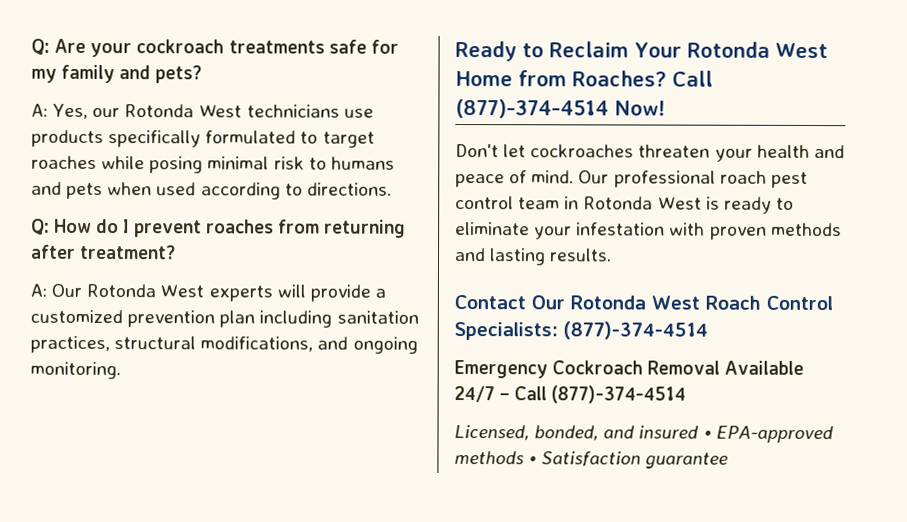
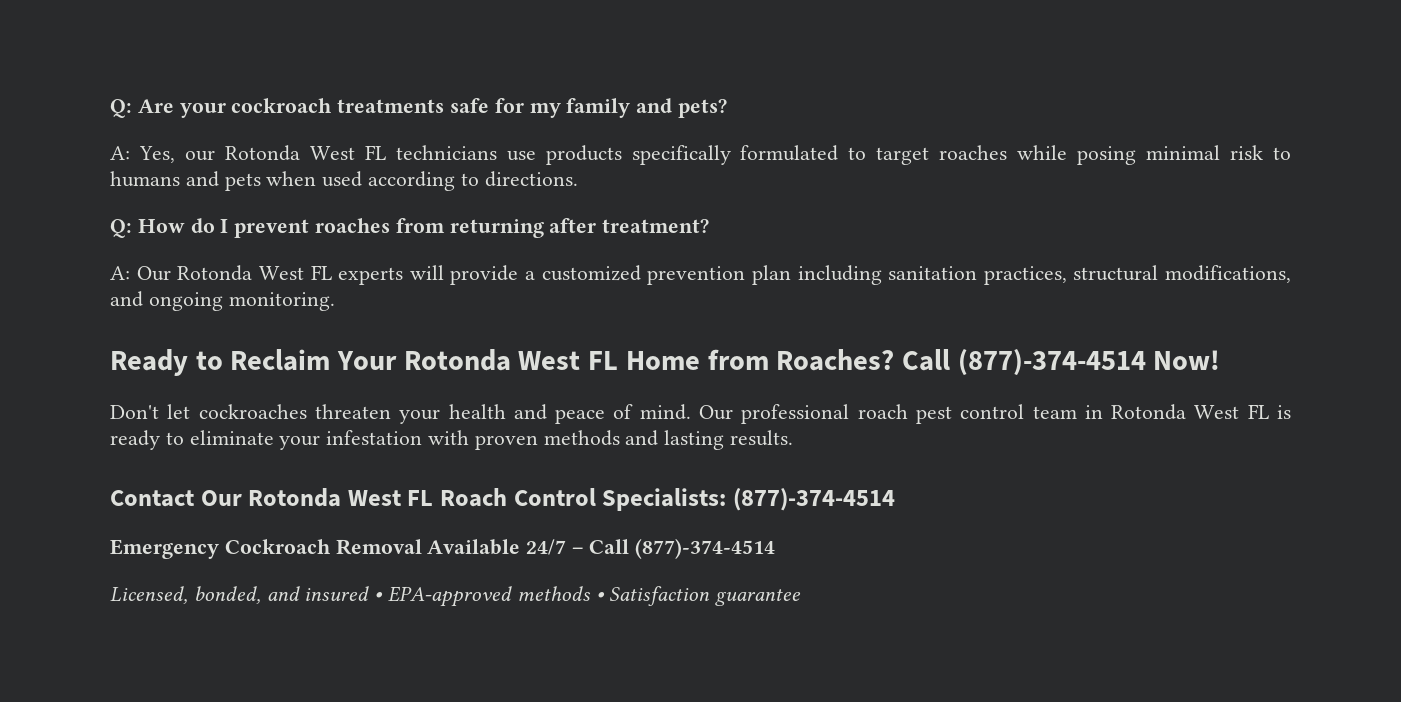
- A: Yes, our Rotonda West technicians use products specifically formulated to target roaches while posing minimal risk to humans and pets when used according to directions.
+ A: Yes, our Rotonda West FL technicians use products specifically formulated to target roaches while posing minimal risk to humans and pets when used according to directions.
- A: Our Rotonda West experts will provide a customized prevention plan including sanitation practices, structural modifications, and ongoing monitoring.
+ A: Our Rotonda West FL experts will provide a customized prevention plan including sanitation practices, structural modifications, and ongoing monitoring.
- Ready to Reclaim Your Rotonda West Home from Roaches?
+ Ready to Reclaim Your Rotonda West FL Home from Roaches?
- Our professional roach pest control team in Rotonda West is ready to eliminate your infestation with proven methods and lasting results.
+ Our professional roach pest control team in Rotonda West FL is ready to eliminate your infestation with proven methods and lasting results.
- Contact Our Rotonda West Roach Control Specialists: (877)-374-4514
+ Contact Our Rotonda West FL Roach Control Specialists: (877)-374-4514

